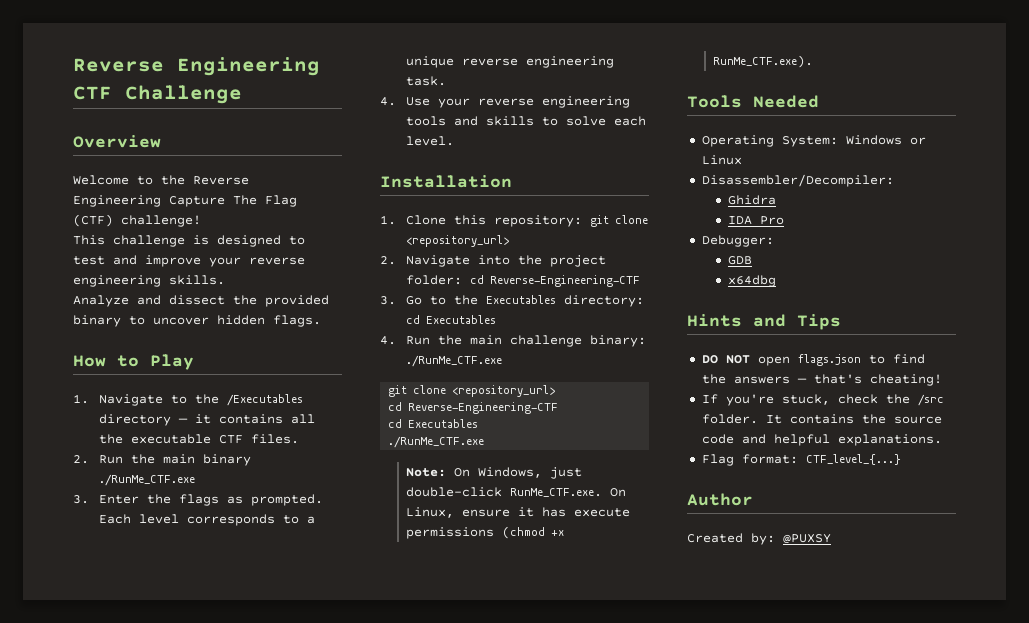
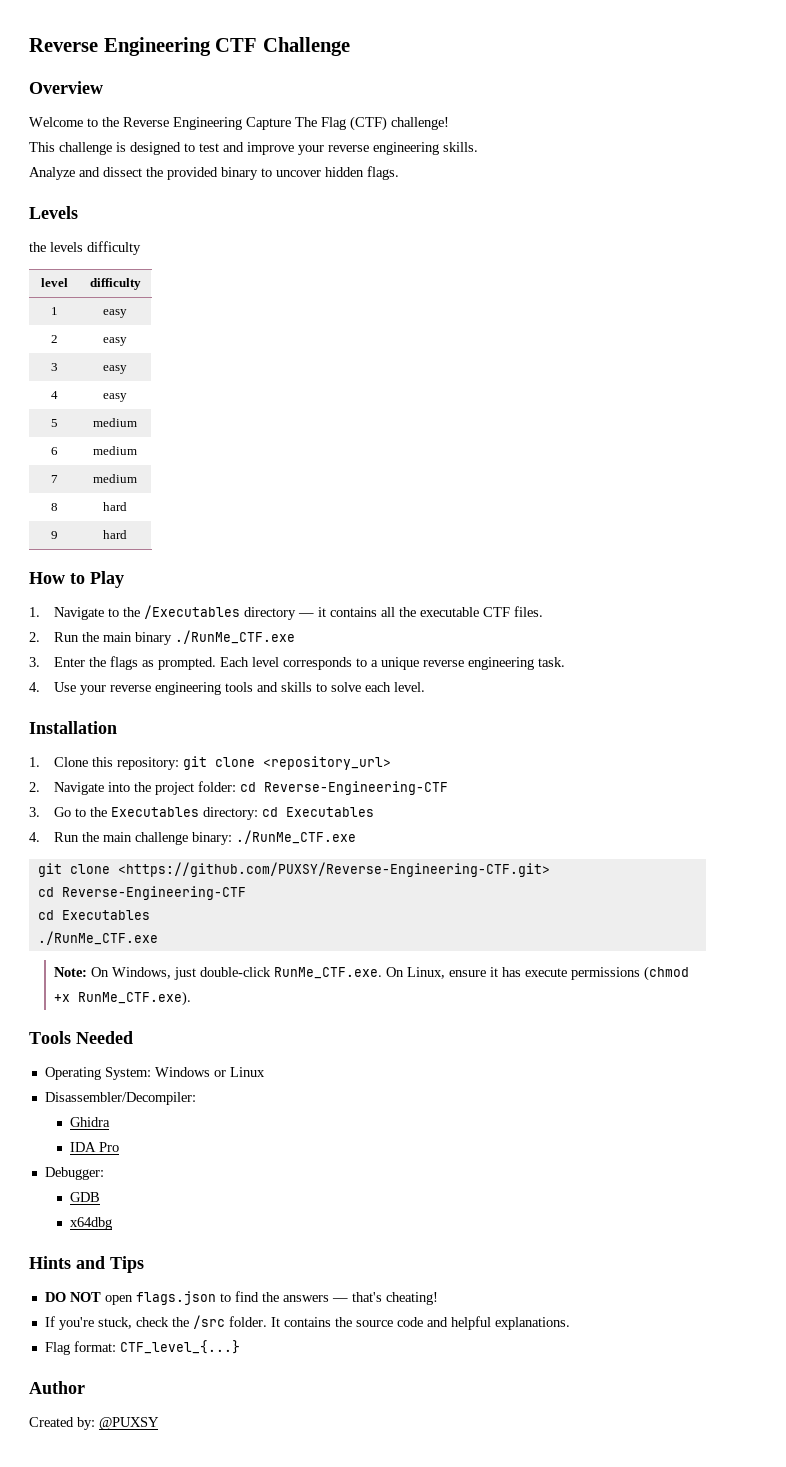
+ Levels
+ the levels difficulty
+ level | difficulty
+ 1 | easy
+ 2 | easy
+ 3 | easy
+ 4 | easy
+ 5 | medium
+ 6 | medium
+ 7 | medium
+ 8 | hard
+ 9 | hard
  4. Run the main challenge binary: ./RunMe_CTF.exe
- git clone <repository_url>
+ git clone <https://github.com/PUXSY/Reverse-Engineering-CTF.git>

